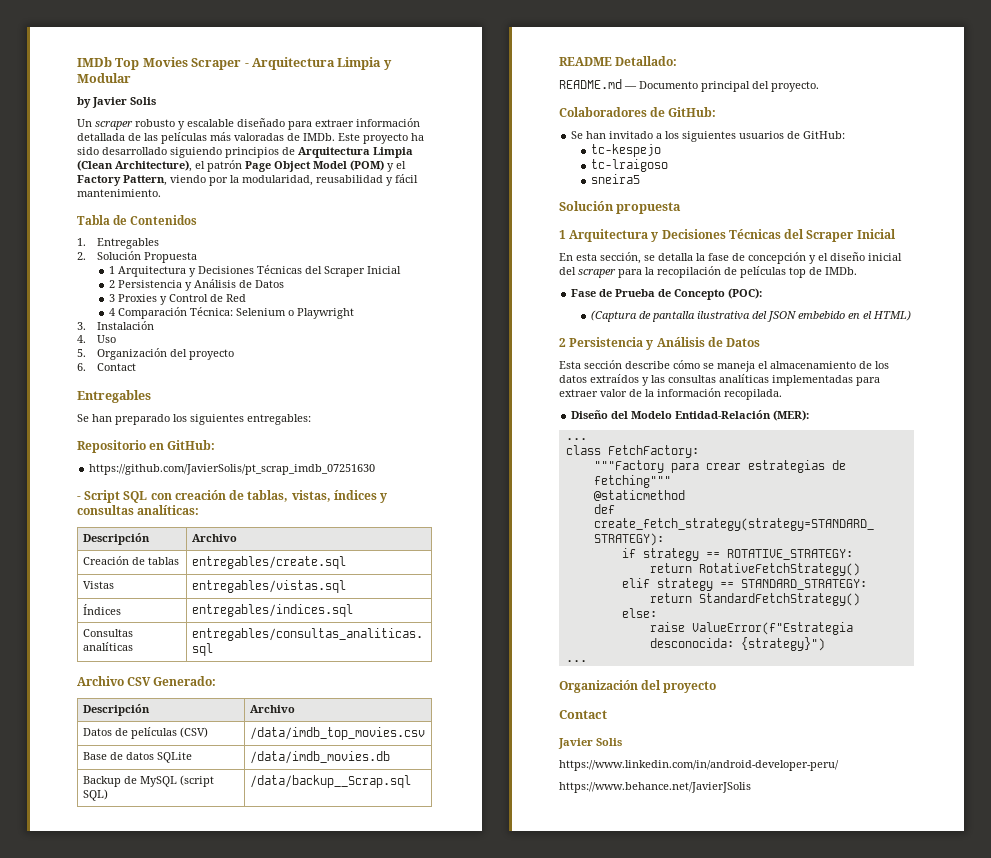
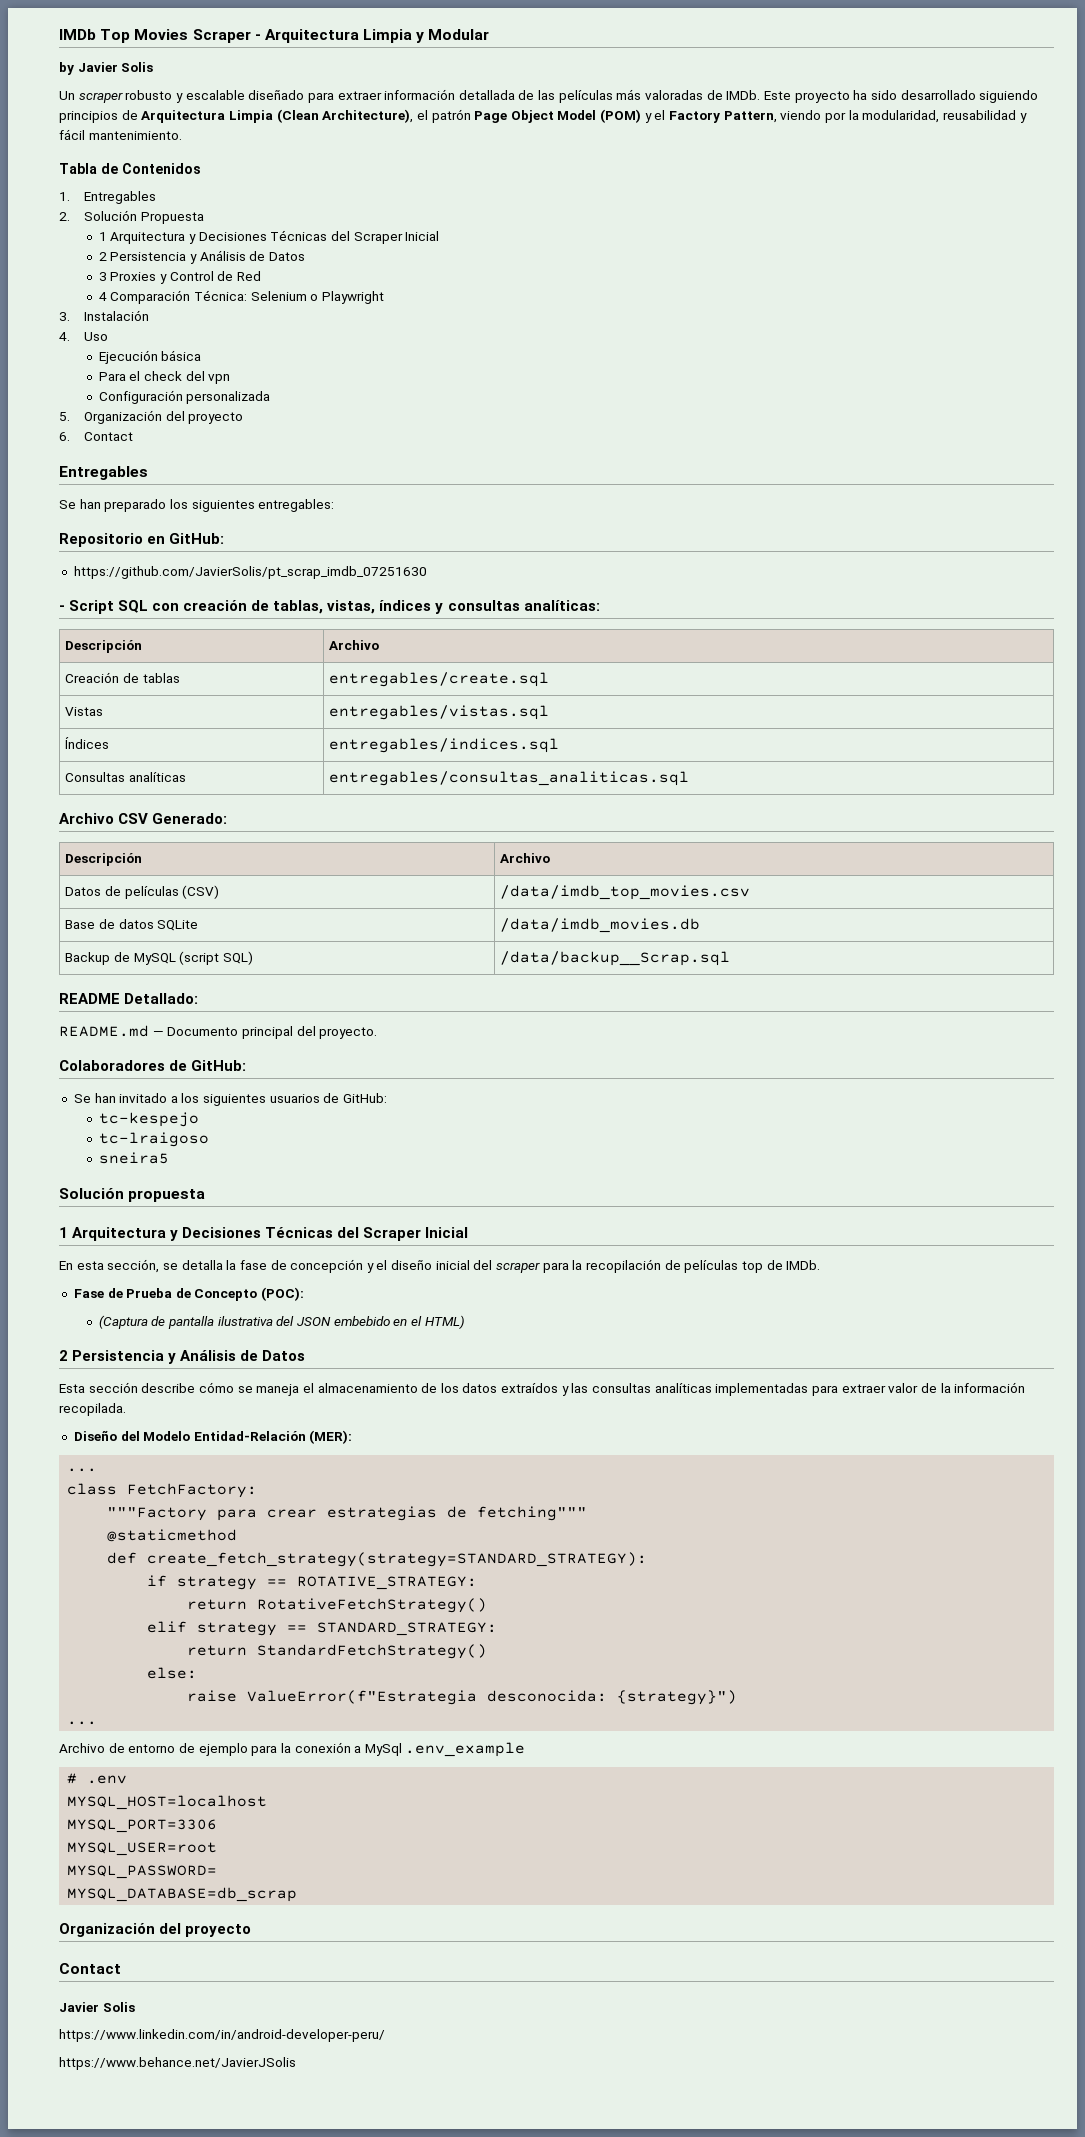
+ Ejecución básica
+ Para el check del vpn
+ Configuración personalizada
+ Archivo de entorno de ejemplo para la conexión a MySql .env_example
+ # .env
+ MYSQL_HOST=localhost
+ MYSQL_PORT=3306
+ MYSQL_USER=root
+ MYSQL_PASSWORD=
+ MYSQL_DATABASE=db_scrap

